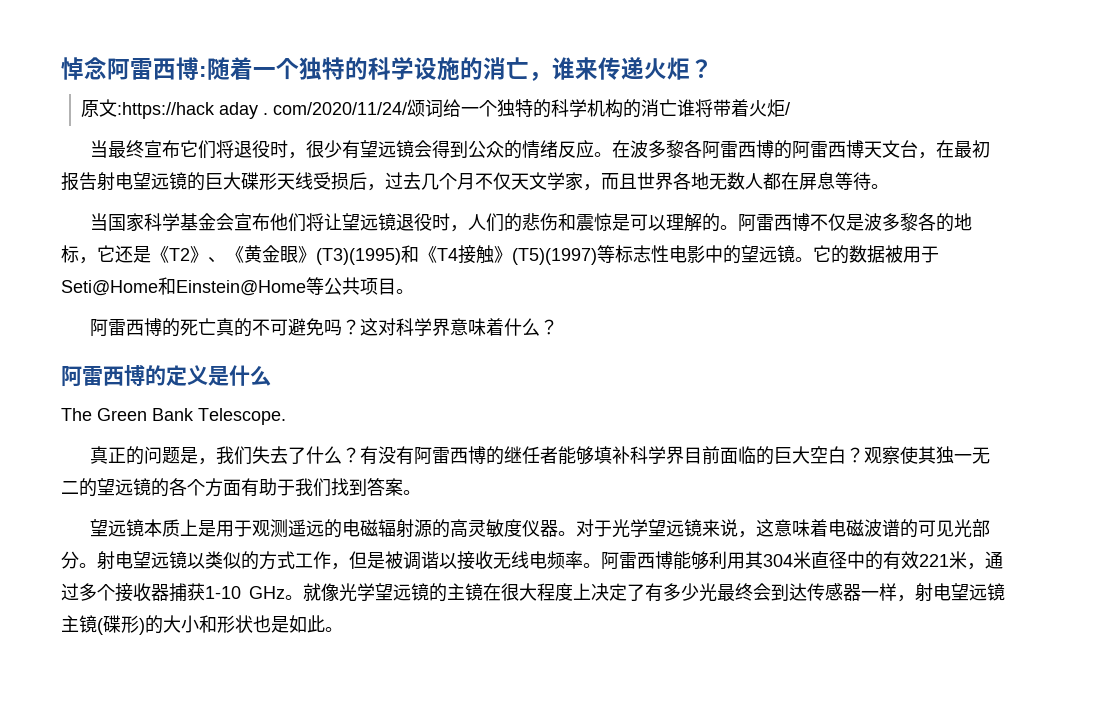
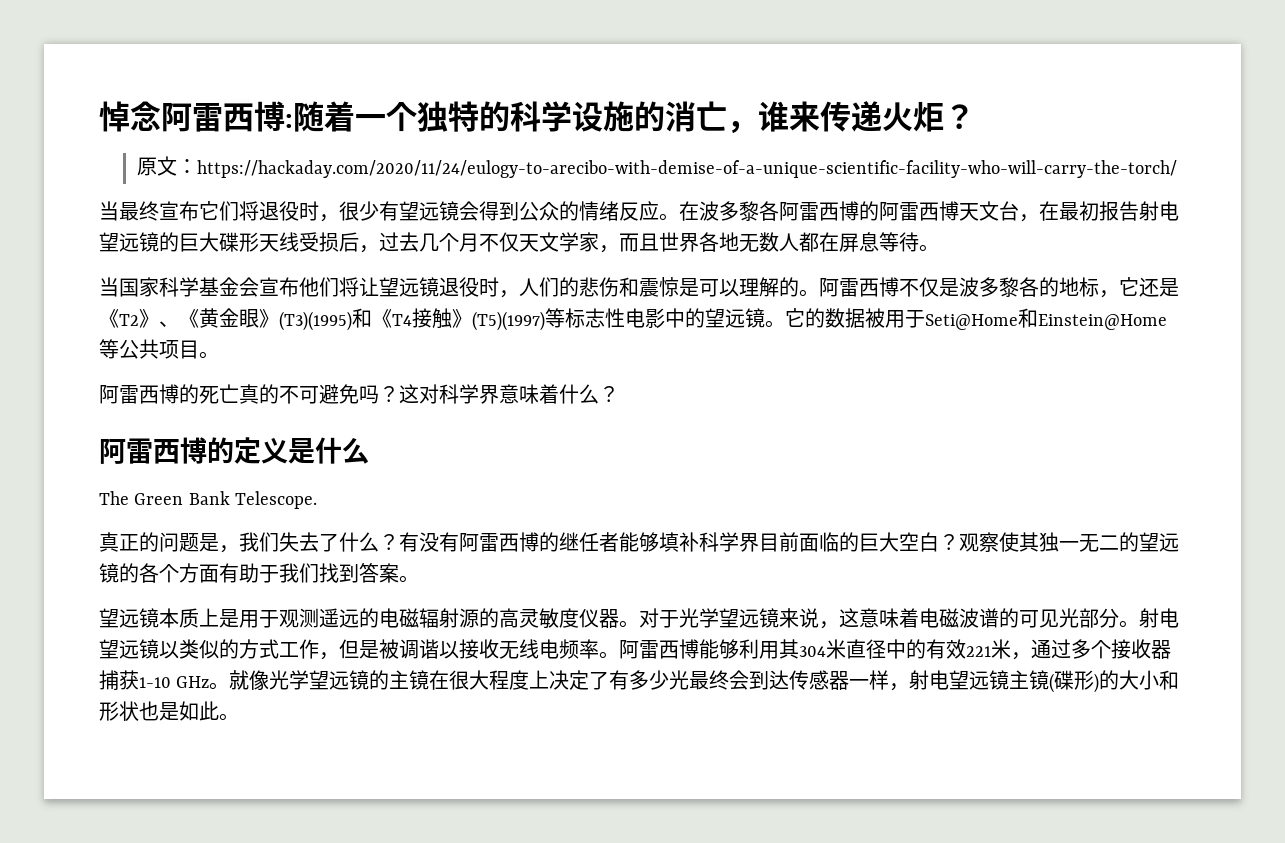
- 原文:https://hack aday . com/2020/11/24/颂词给一个独特的科学机构的消亡谁将带着火炬/
+ 原文：https://hackaday.com/2020/11/24/eulogy-to-arecibo-with-demise-of-a-unique-scientific-facility-who-will-carry-the-torch/

